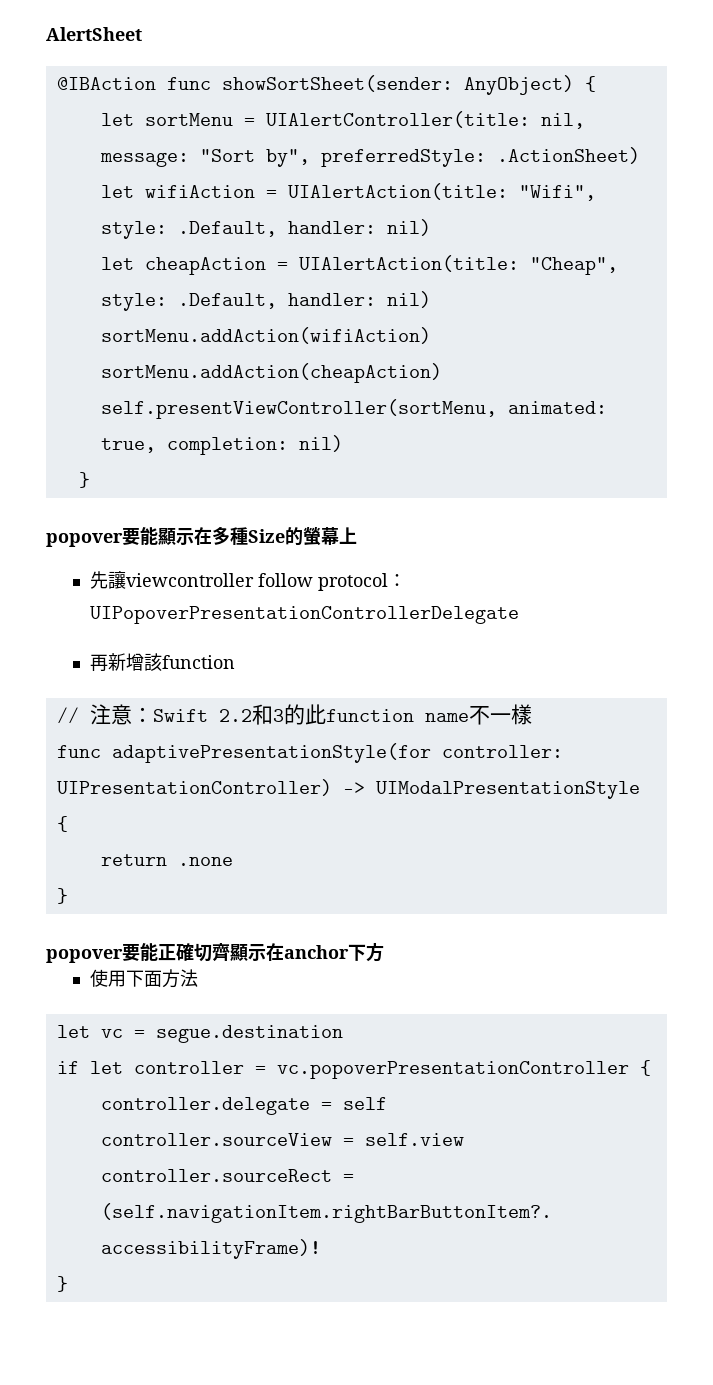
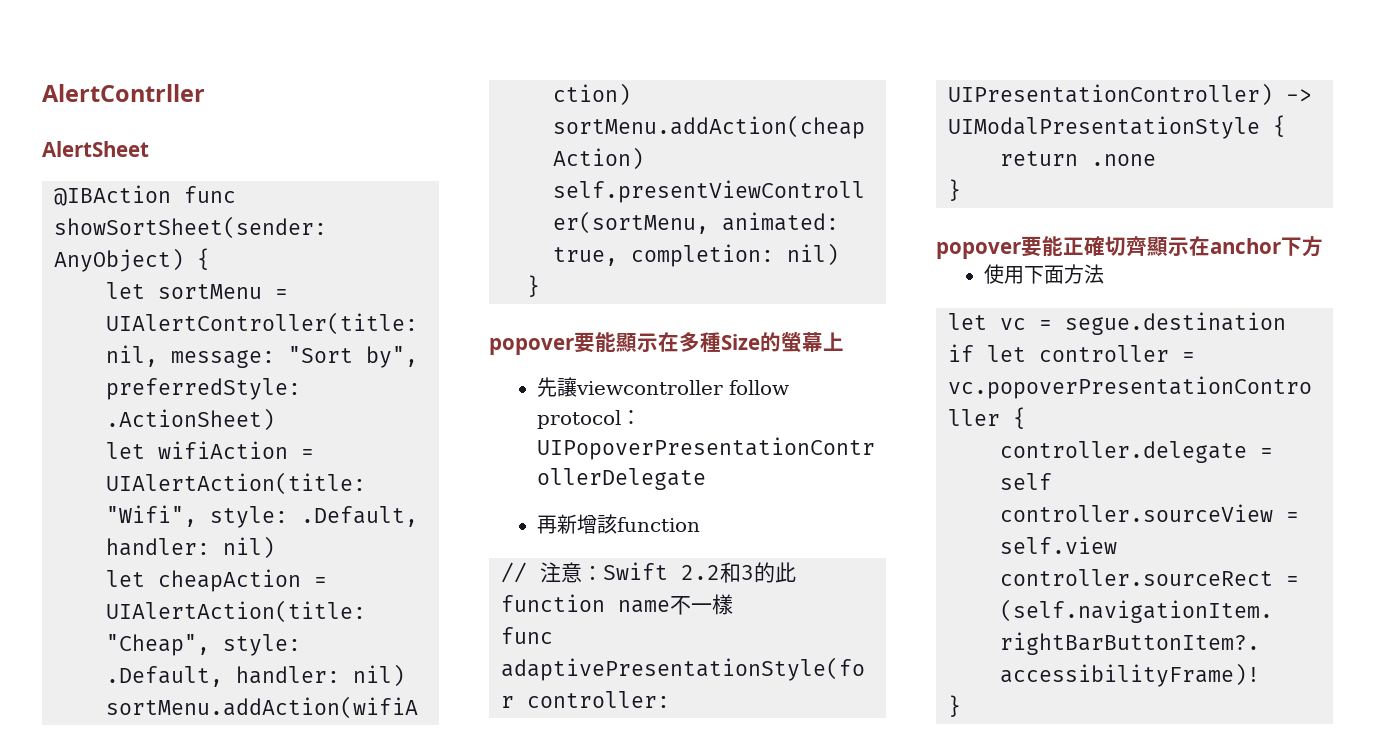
+ AlertContrller

